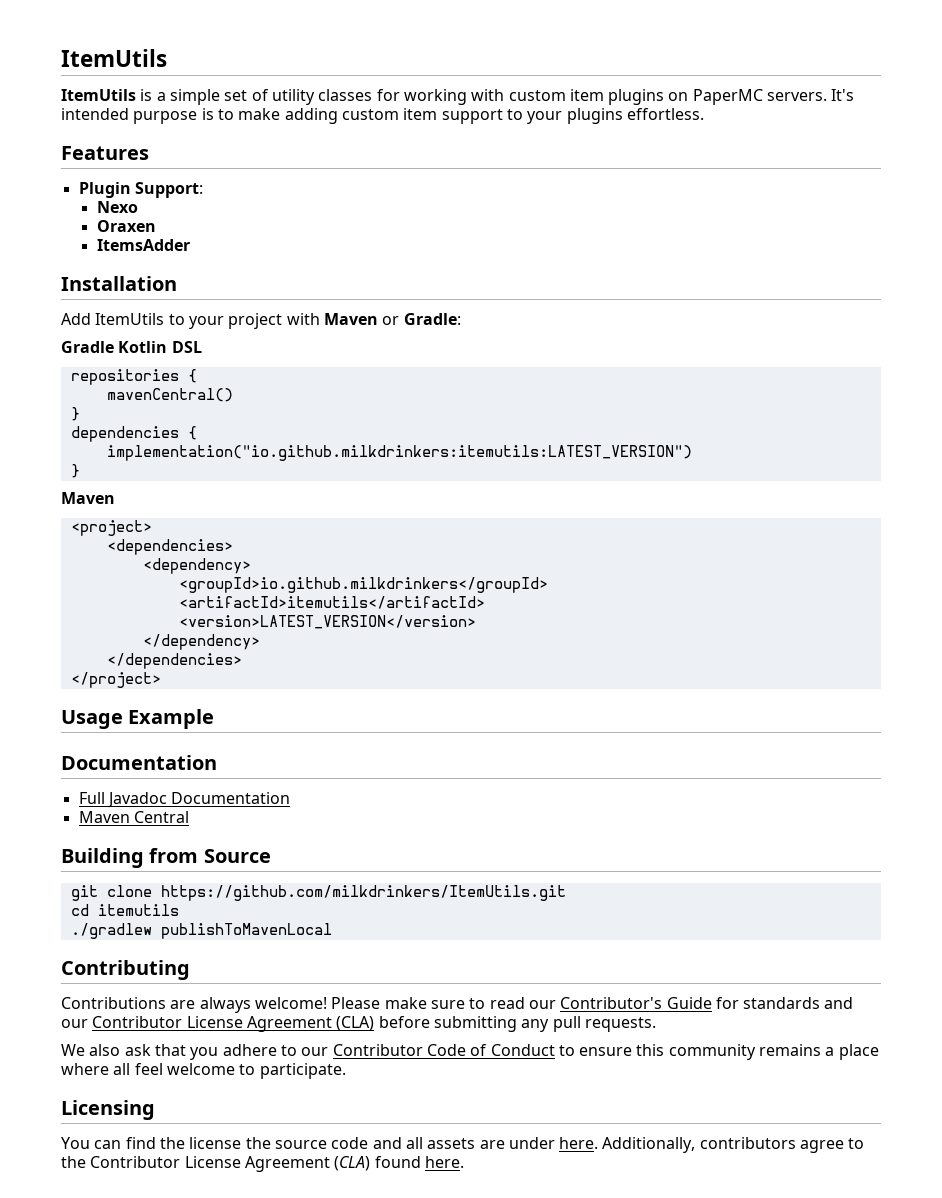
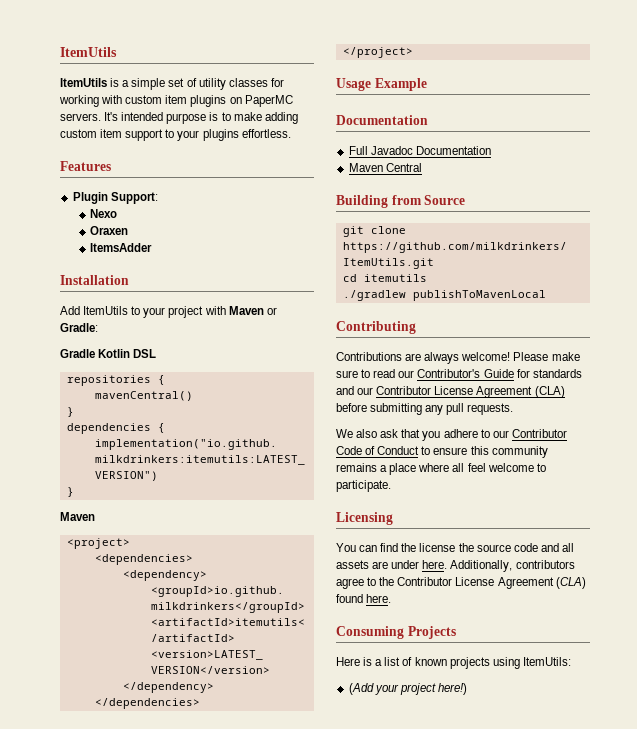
+ Consuming Projects
+ Here is a list of known projects using ItemUtils:
+ (Add your project here!)

